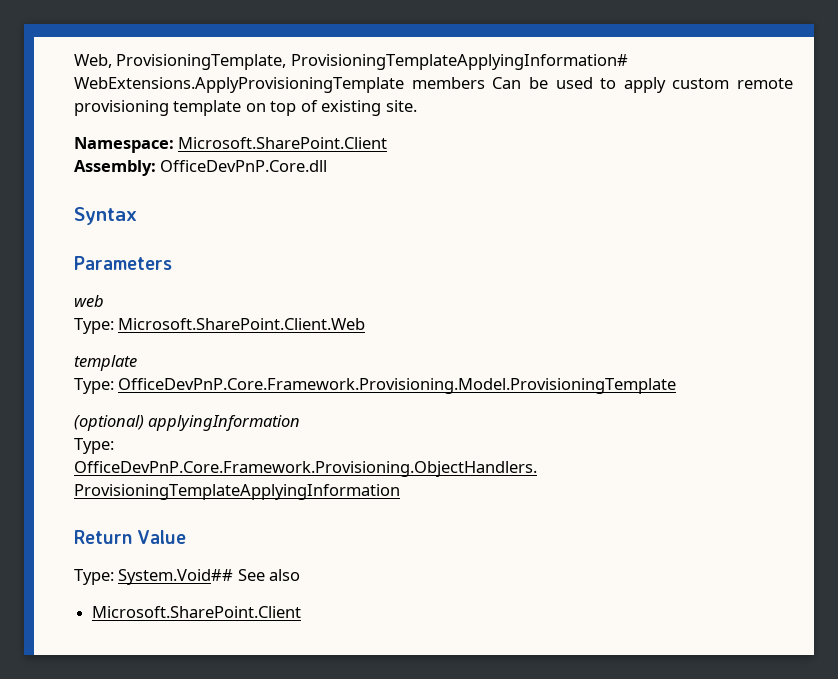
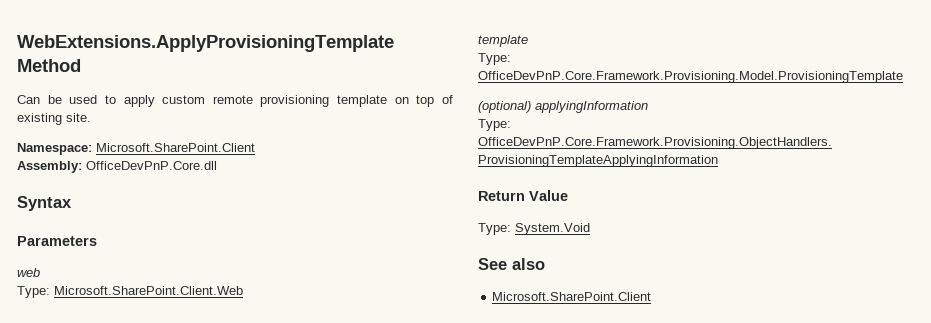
- Web, ProvisioningTemplate, ProvisioningTemplateApplyingInformation# WebExtensions.ApplyProvisioningTemplate members Can be used to apply custom remote provisioning template on top of existing site.
+ WebExtensions.ApplyProvisioningTemplate Method
+ Can be used to apply custom remote provisioning template on top of existing site.
- Type: System.Void## See also
+ Type: System.Void
+ See also

